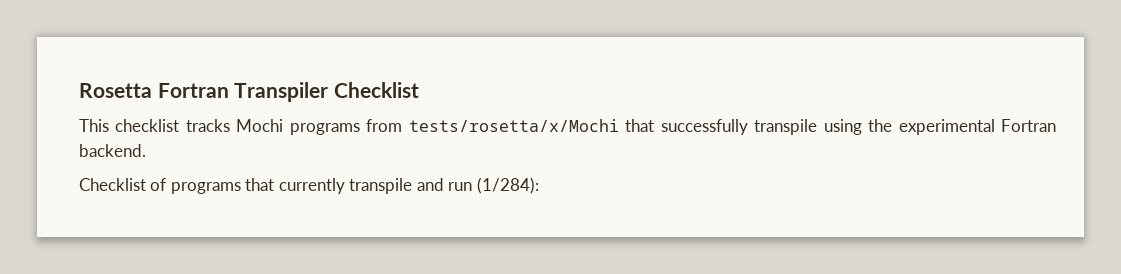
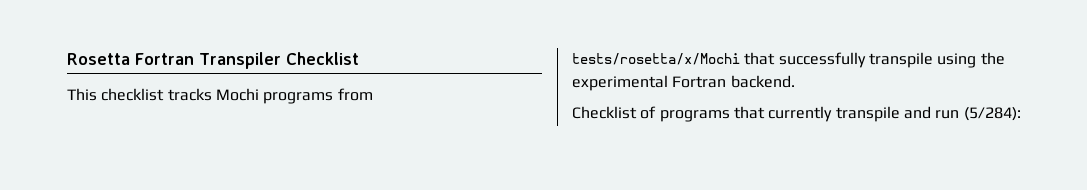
- Checklist of programs that currently transpile and run (1/284):
+ Checklist of programs that currently transpile and run (5/284):

